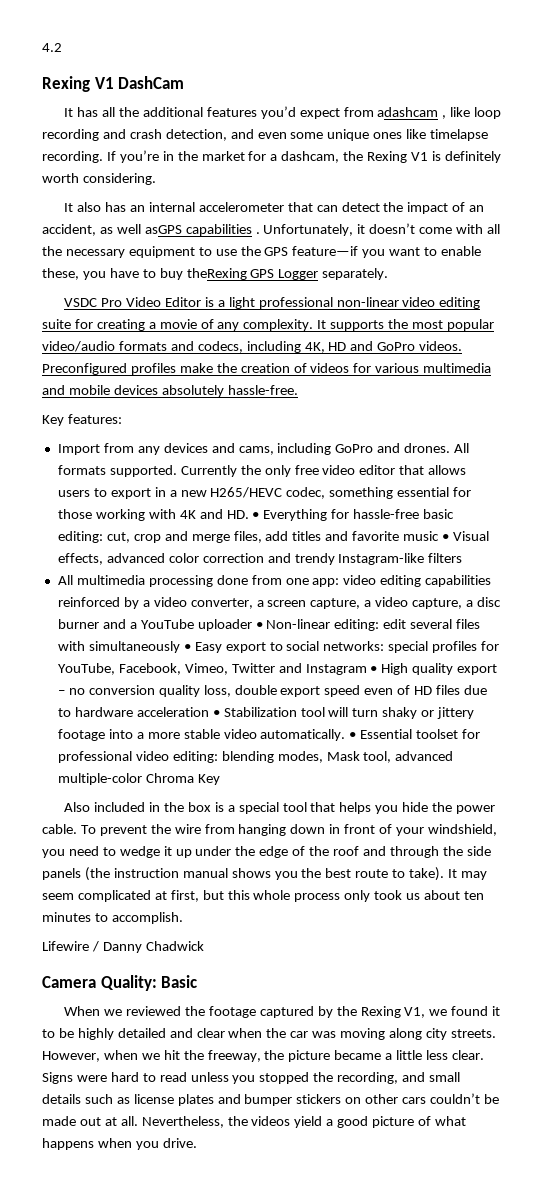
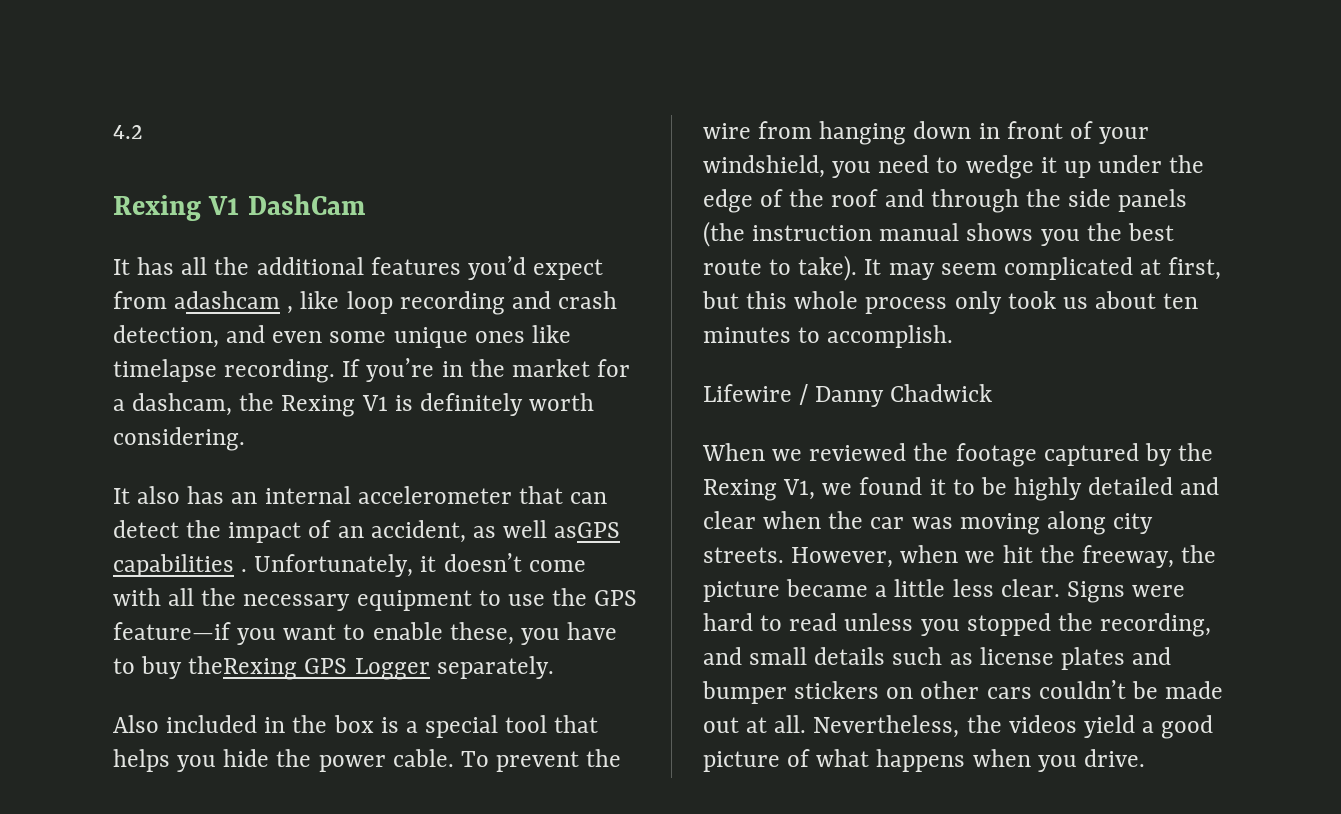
- VSDC Pro Video Editor is a light professional non-linear video editing suite for creating a movie of any complexity. It supports the most popular video/audio formats and codecs, including 4K, HD and GoPro videos. Preconfigured profiles make the creation of videos for various multimedia and mobile devices absolutely hassle-free.
- Key features:
- Import from any devices and cams, including GoPro and drones. All formats supported. Сurrently the only free video editor that allows users to export in a new H265/HEVC codec, something essential for those working with 4K and HD. • Everything for hassle-free basic editing: cut, crop and merge files, add titles and favorite music • Visual effects, advanced color correction and trendy Instagram-like filters
- All multimedia processing done from one app: video editing capabilities reinforced by a video converter, a screen capture, a video capture, a disc burner and a YouTube uploader • Non-linear editing: edit several files with simultaneously • Easy export to social networks: special profiles for YouTube, Facebook, Vimeo, Twitter and Instagram • High quality export – no conversion quality loss, double export speed even of HD files due to hardware acceleration • Stabilization tool will turn shaky or jittery footage into a more stable video automatically. • Essential toolset for professional video editing: blending modes, Mask tool, advanced multiple-color Chroma Key
- Camera Quality: Basic

